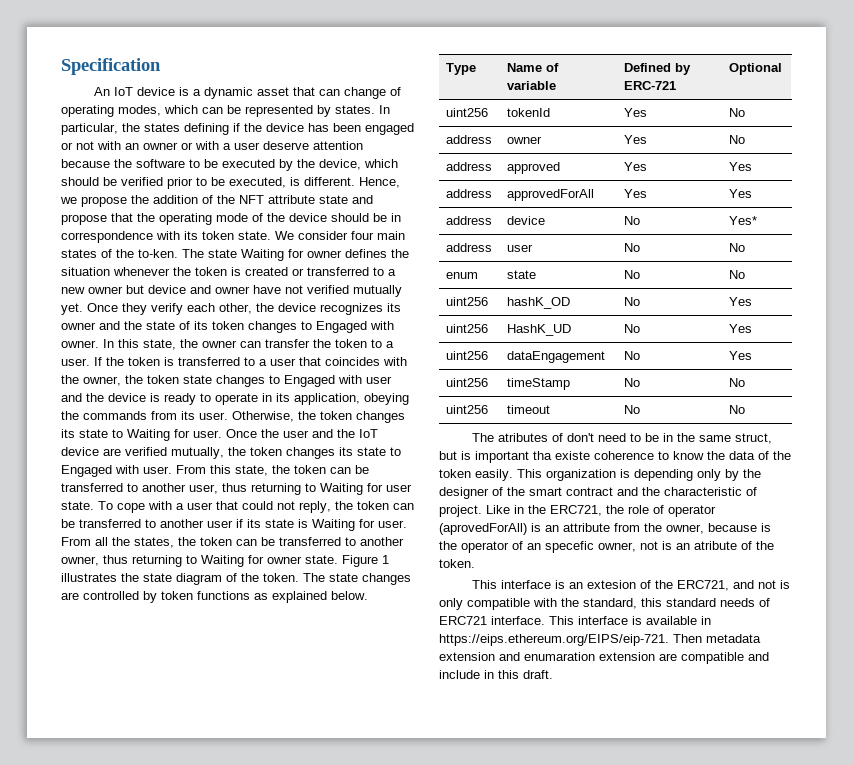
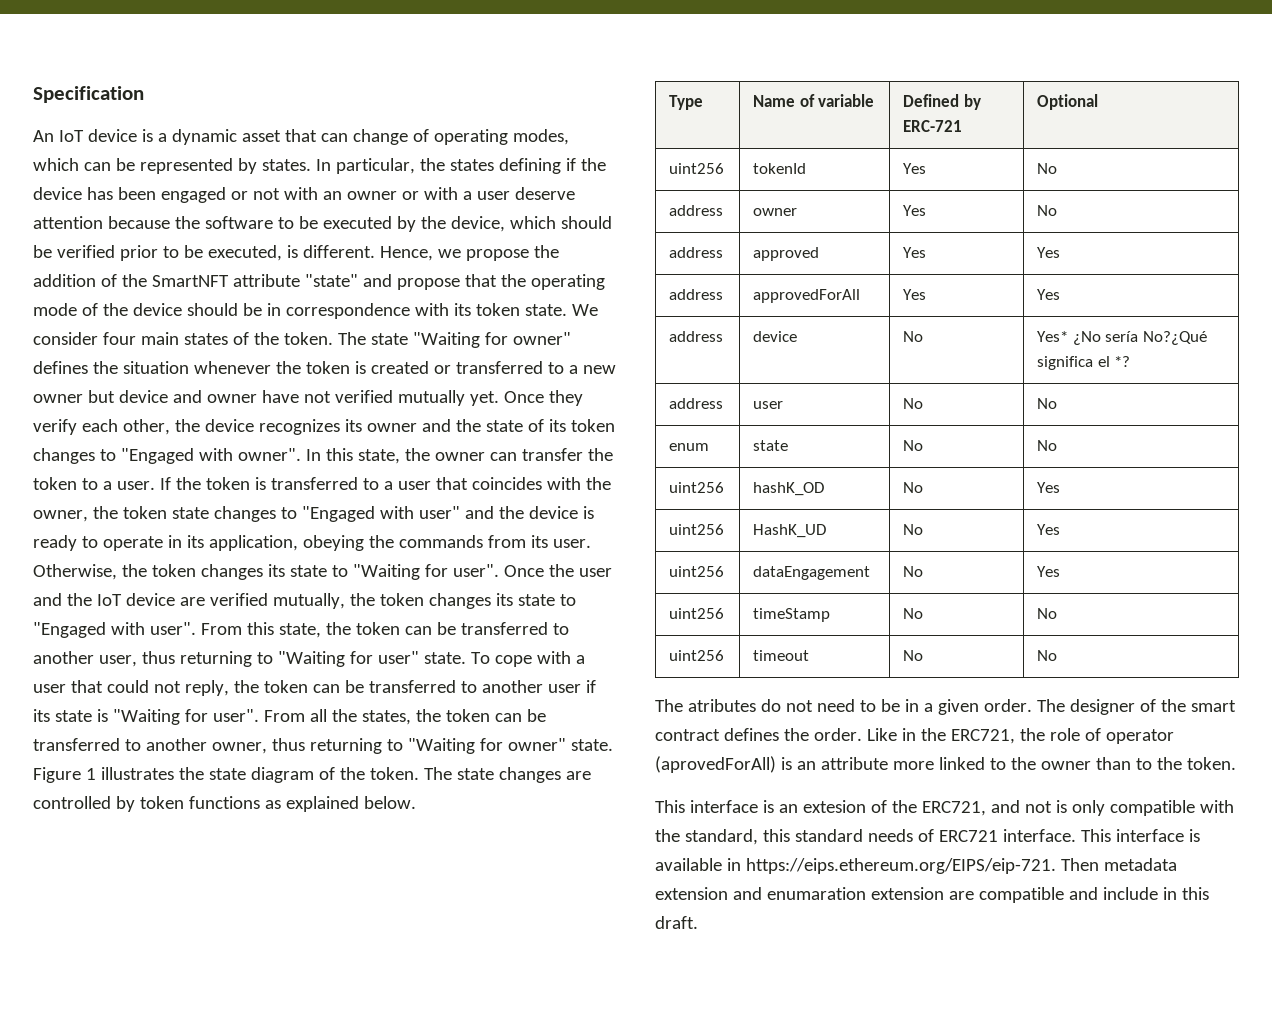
- Hence, we propose the addition of the NFT attribute state and propose that the operating mode of the device should be in correspondence with its token state.
+ Hence, we propose the addition of the SmartNFT attribute "state" and propose that the operating mode of the device should be in correspondence with its token state.
- We consider four main states of the to-ken. The state Waiting for owner defines the situation whenever the token is created or transferred to a new owner but device and owner have not verified mutually yet.
+ We consider four main states of the token. The state "Waiting for owner" defines the situation whenever the token is created or transferred to a new owner but device and owner have not verified mutually yet.
- Once they verify each other, the device recognizes its owner and the state of its token changes to Engaged with owner.
+ Once they verify each other, the device recognizes its owner and the state of its token changes to "Engaged with owner".
- If the token is transferred to a user that coincides with the owner, the token state changes to Engaged with user and the device is ready to operate in its application, obeying the commands from its user.
+ If the token is transferred to a user that coincides with the owner, the token state changes to "Engaged with user" and the device is ready to operate in its application, obeying the commands from its user.
- Otherwise, the token changes its state to Waiting for user.
+ Otherwise, the token changes its state to "Waiting for user".
- Once the user and the IoT device are verified mutually, the token changes its state to Engaged with user.
+ Once the user and the IoT device are verified mutually, the token changes its state to "Engaged with user".
- From this state, the token can be transferred to another user, thus returning to Waiting for user state.
+ From this state, the token can be transferred to another user, thus returning to "Waiting for user" state.
- To cope with a user that could not reply, the token can be transferred to another user if its state is Waiting for user.
+ To cope with a user that could not reply, the token can be transferred to another user if its state is "Waiting for user".
- From all the states, the token can be transferred to another owner, thus returning to Waiting for owner state.
+ From all the states, the token can be transferred to another owner, thus returning to "Waiting for owner" state.
- address | device | No | Yes*
+ address | device | No | Yes* ¿No sería No?¿Qué significa el *?
- The atributes of don't need to be in the same struct, but is important tha existe coherence to know the data of the token easily. This organization is depending only by the designer of the smart contract and the characteristic of project.
+ The atributes do not need to be in a given order. The designer of the smart contract defines the order.
- Like in the ERC721, the role of operator (aprovedForAll) is an attribute from the owner, because is the operator of an specefic owner, not is an atribute of the token.
+ Like in the ERC721, the role of operator (aprovedForAll) is an attribute more linked to the owner than to the token.

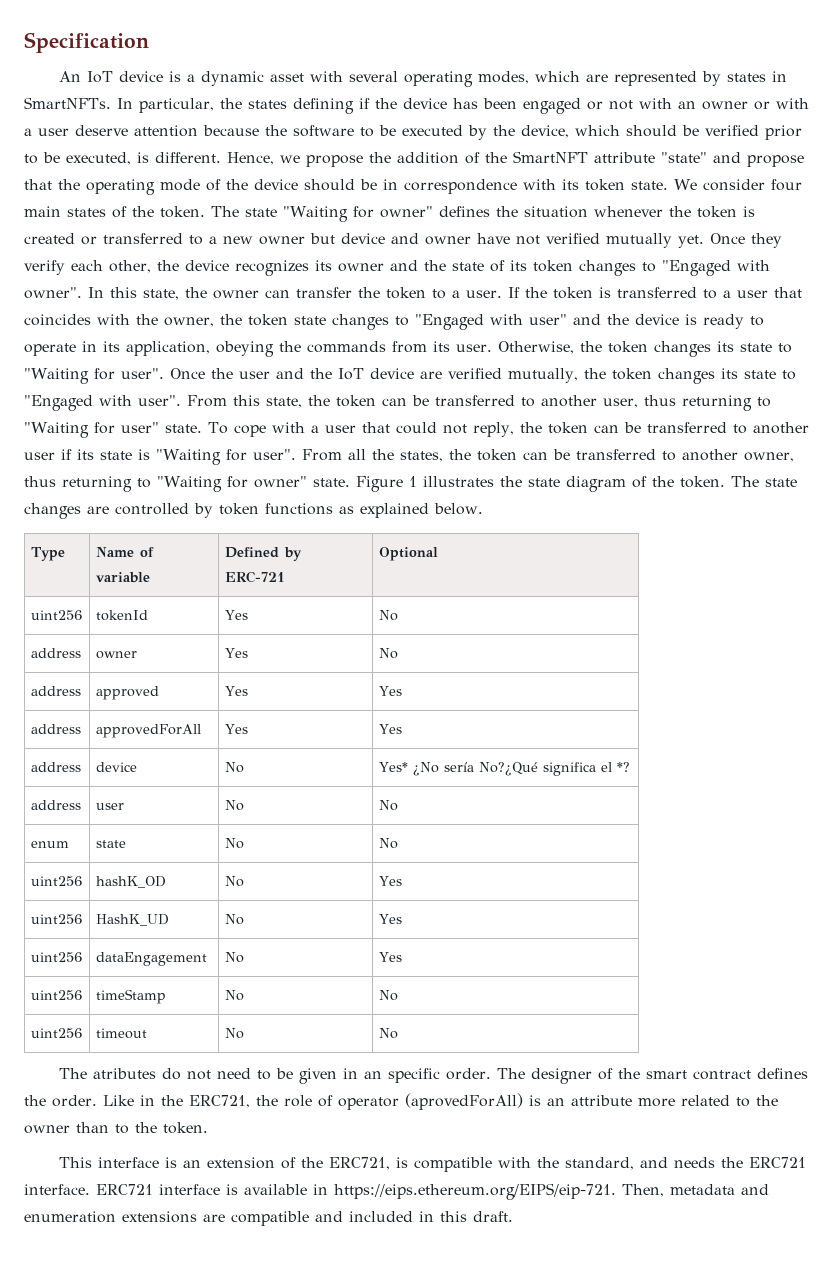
- An IoT device is a dynamic asset that can change of operating modes, which can be represented by states.
+ An IoT device is a dynamic asset with several operating modes, which are represented by states in SmartNFTs.
- The atributes do not need to be in a given order.
+ The atributes do not need to be given in an specific order.
- Like in the ERC721, the role of operator (aprovedForAll) is an attribute more linked to the owner than to the token.
+ Like in the ERC721, the role of operator (aprovedForAll) is an attribute more related to the owner than to the token.
- This interface is an extesion of the ERC721, and not is only compatible with the standard, this standard needs of ERC721 interface.
+ This interface is an extension of the ERC721, is compatible with the standard, and needs the ERC721 interface.
- This interface is available in https://eips.ethereum.org/EIPS/eip-721. Then metadata extension and enumaration extension are compatible and include in this draft.
+ ERC721 interface is available in https://eips.ethereum.org/EIPS/eip-721. Then, metadata and enumeration extensions are compatible and included in this draft.

